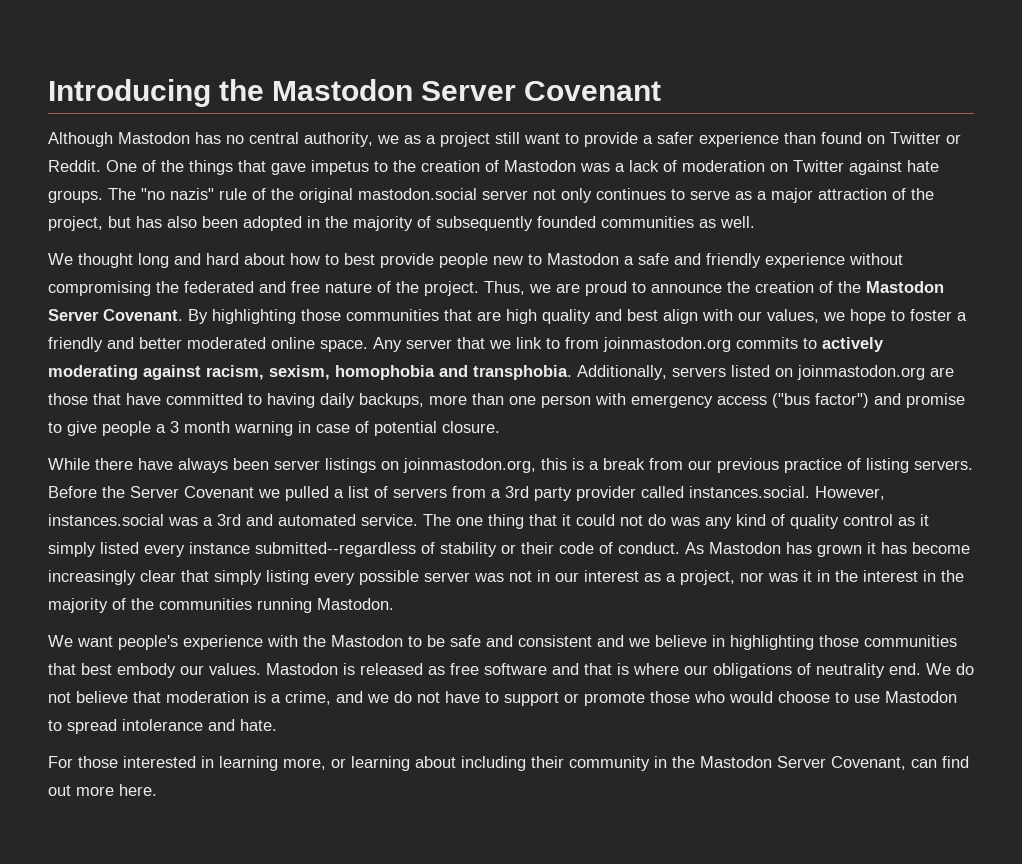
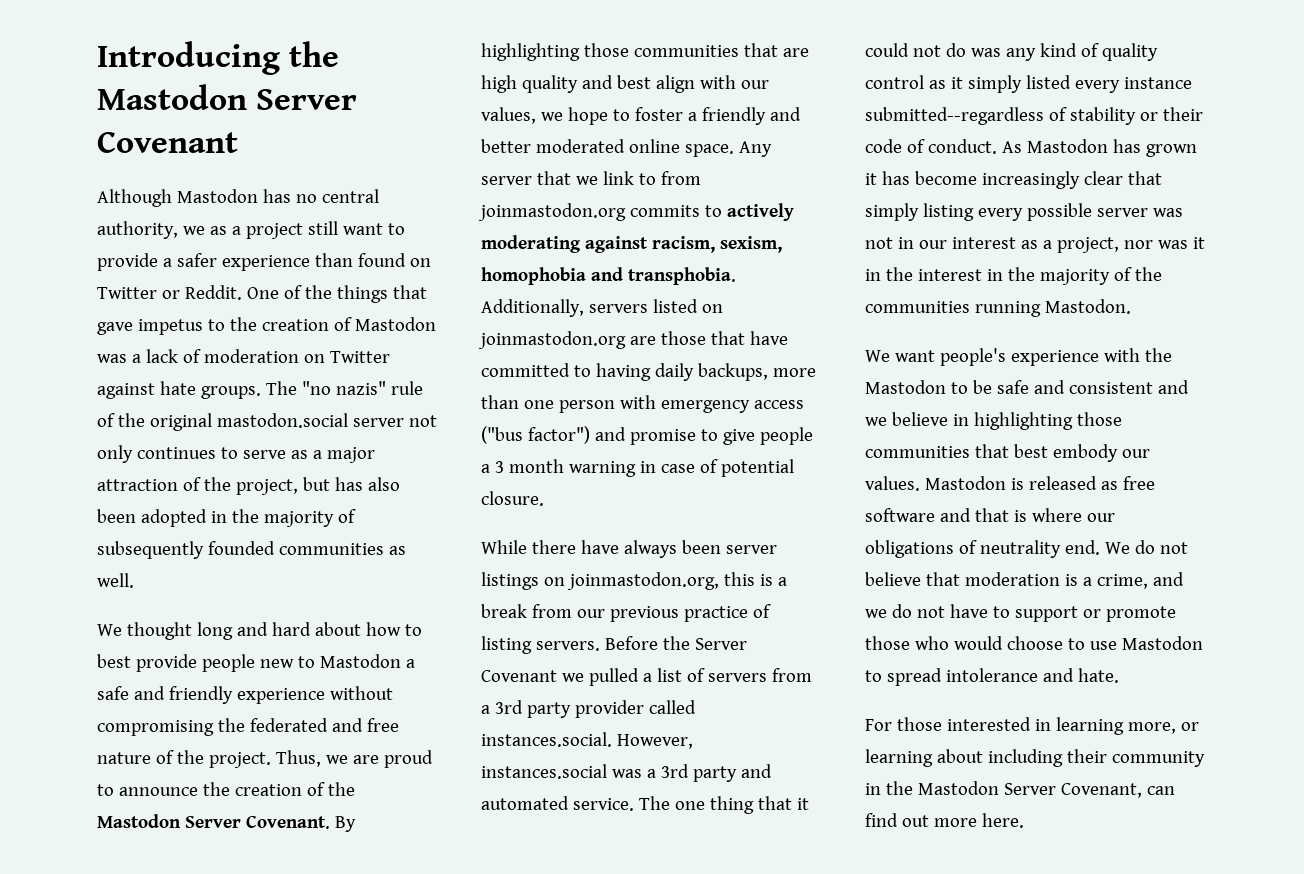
- Before the Server Covenant we pulled a list of servers from a 3rd party provider called instances.social. However, instances.social was a 3rd and automated service.
+ Before the Server Covenant we pulled a list of servers from a 3rd party provider called instances.social. However, instances.social was a 3rd party and automated service.

